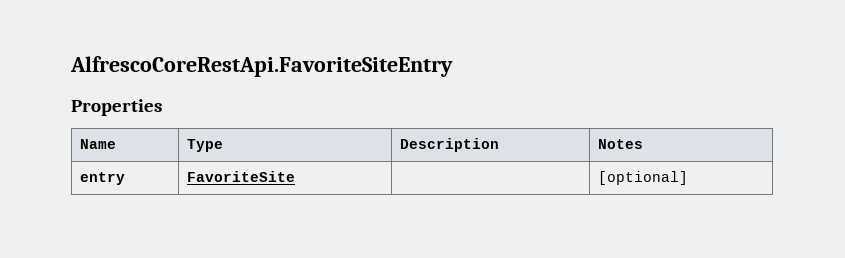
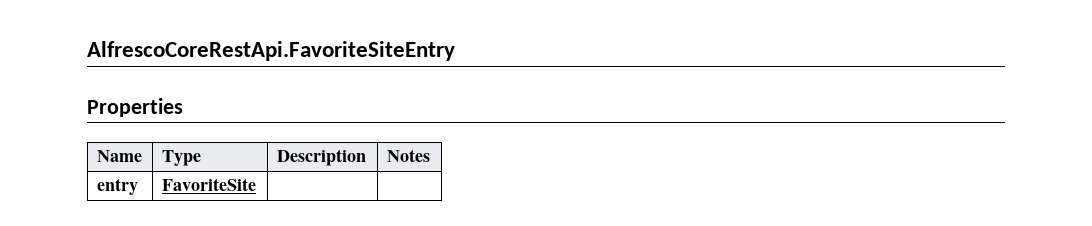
- entry | FavoriteSite | | [optional]
+ entry | FavoriteSite | |

